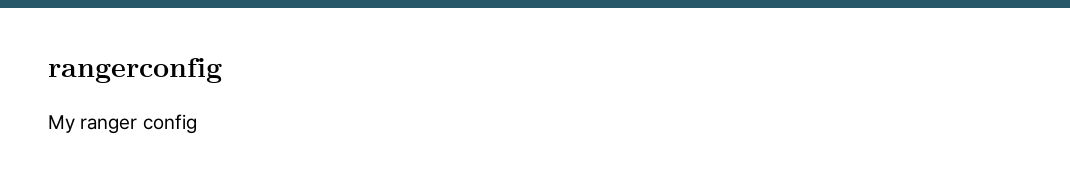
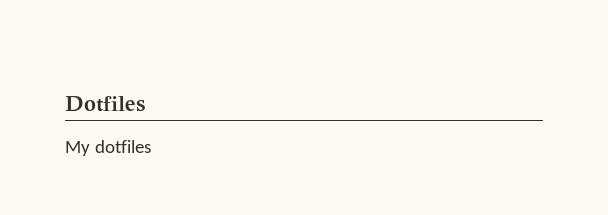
- rangerconfig
+ Dotfiles
- My ranger config
+ My dotfiles

